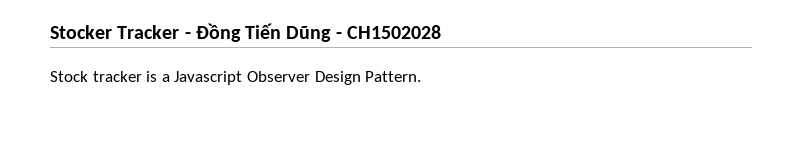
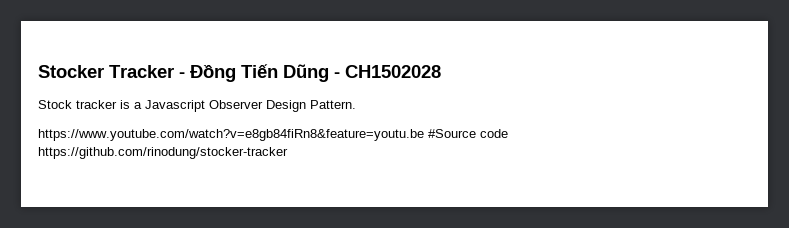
+ https://www.youtube.com/watch?v=e8gb84fiRn8&feature=youtu.be #Source code https://github.com/rinodung/stocker-tracker

